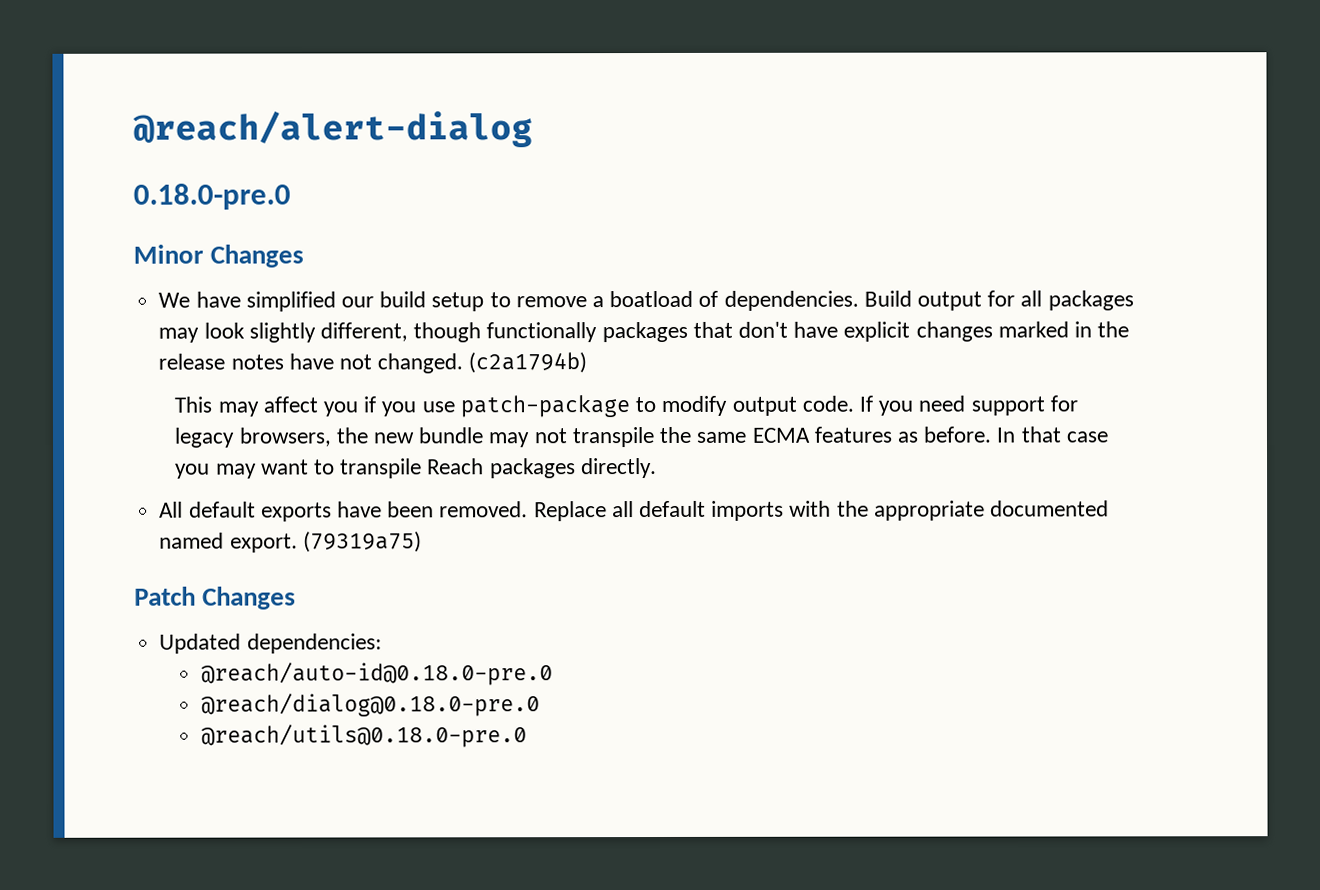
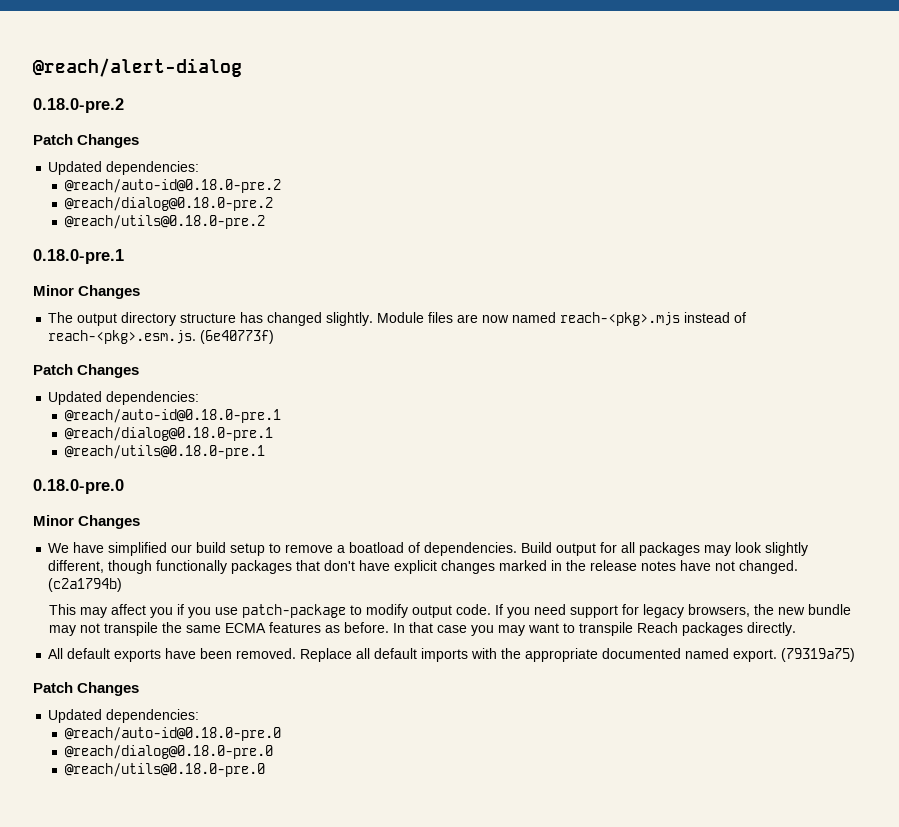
+ 0.18.0-pre.2
+ Patch Changes
+ Updated dependencies:
+ @reach/auto-id@0.18.0-pre.2
+ @reach/dialog@0.18.0-pre.2
+ @reach/utils@0.18.0-pre.2
+ 0.18.0-pre.1
+ Minor Changes
+ The output directory structure has changed slightly. Module files are now named reach-<pkg>.mjs instead of reach-<pkg>.esm.js. (6e40773f)
+ Patch Changes
+ Updated dependencies:
+ @reach/auto-id@0.18.0-pre.1
+ @reach/dialog@0.18.0-pre.1
+ @reach/utils@0.18.0-pre.1

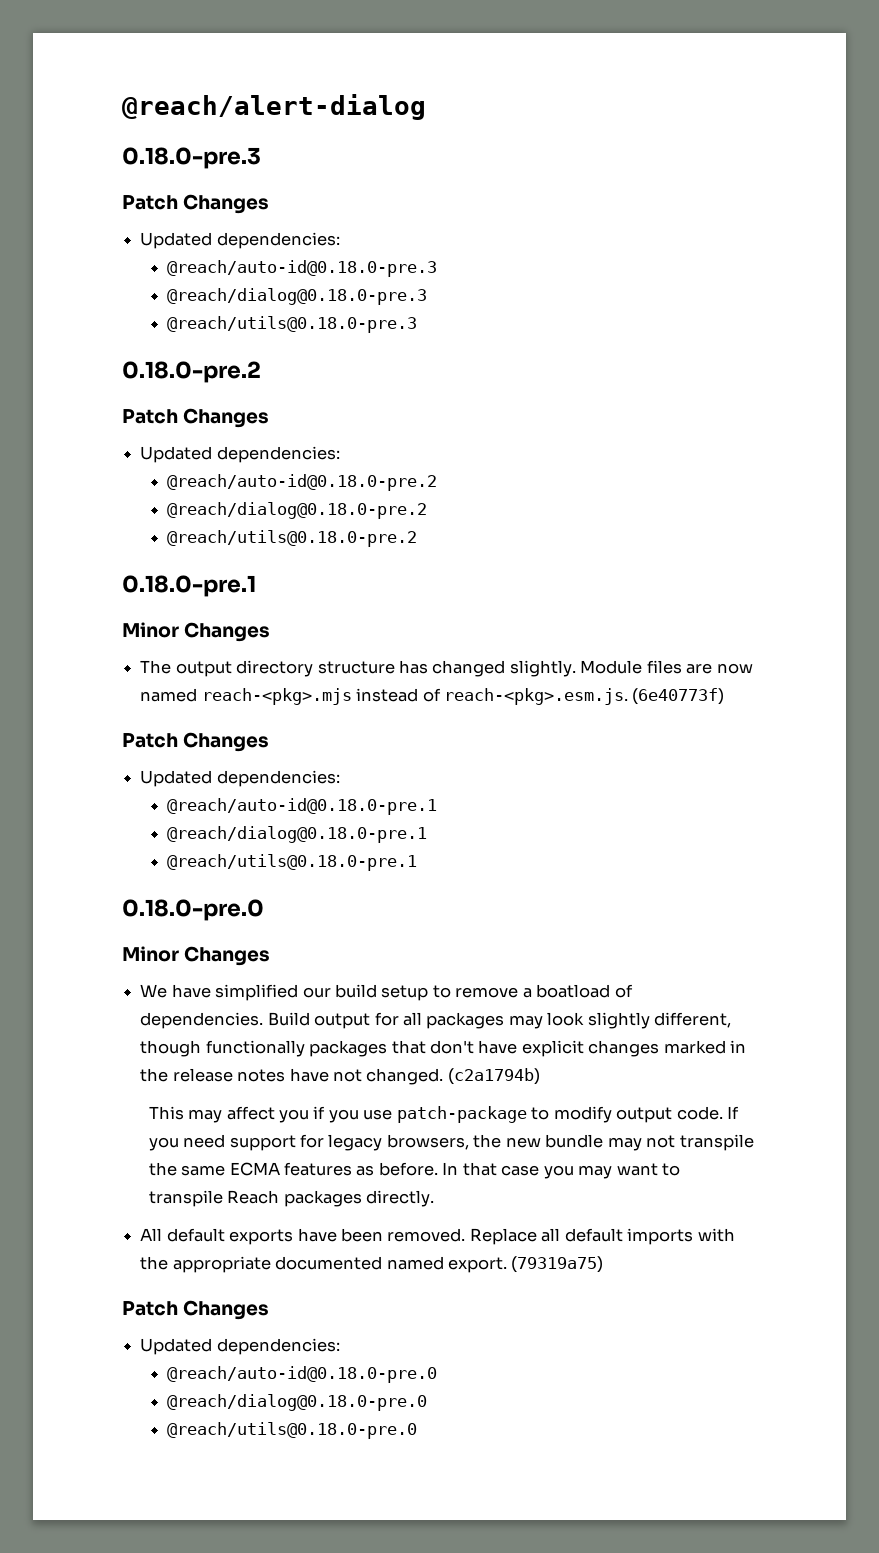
+ 0.18.0-pre.3
+ Patch Changes
+ Updated dependencies:
+ @reach/auto-id@0.18.0-pre.3
+ @reach/dialog@0.18.0-pre.3
+ @reach/utils@0.18.0-pre.3

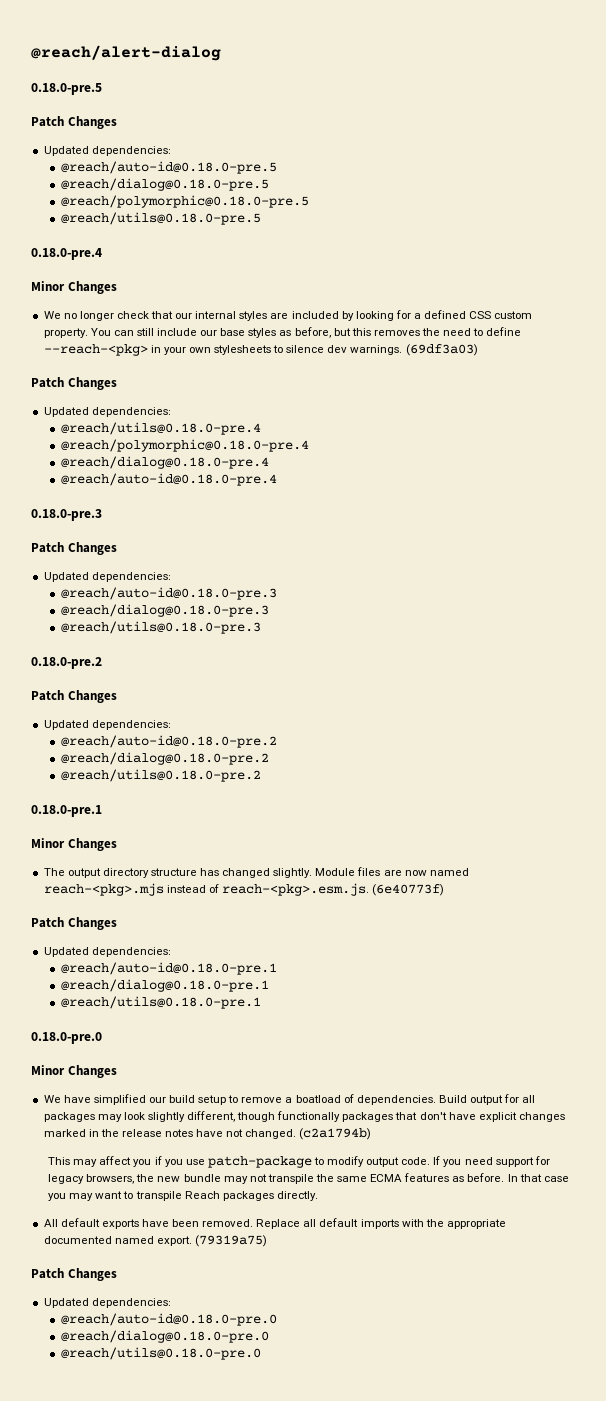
+ 0.18.0-pre.5
+ Patch Changes
+ Updated dependencies:
+ @reach/auto-id@0.18.0-pre.5
+ @reach/dialog@0.18.0-pre.5
+ @reach/polymorphic@0.18.0-pre.5
+ @reach/utils@0.18.0-pre.5
+ 0.18.0-pre.4
+ Minor Changes
+ We no longer check that our internal styles are included by looking for a defined CSS custom property. You can still include our base styles as before, but this removes the need to define --reach-<pkg> in your own stylesheets to silence dev warnings. (69df3a03)
+ Patch Changes
+ Updated dependencies:
+ @reach/utils@0.18.0-pre.4
+ @reach/polymorphic@0.18.0-pre.4
+ @reach/dialog@0.18.0-pre.4
+ @reach/auto-id@0.18.0-pre.4

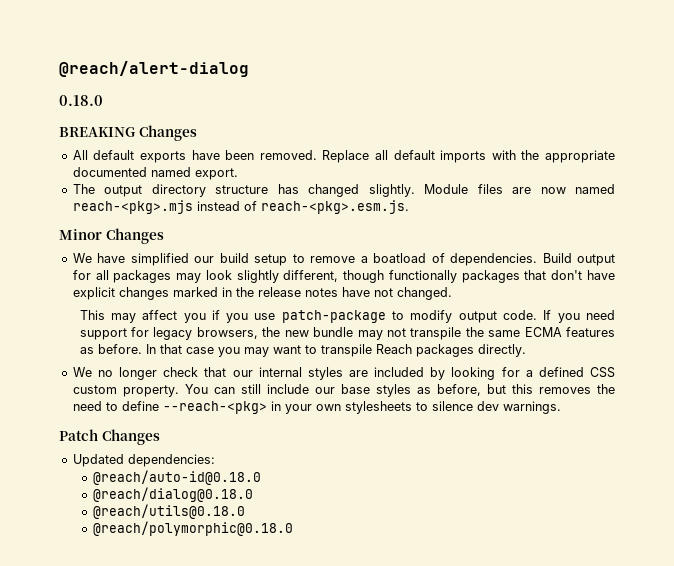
- 0.18.0-pre.5
- Patch Changes
- Updated dependencies:
- @reach/auto-id@0.18.0-pre.5
- @reach/dialog@0.18.0-pre.5
- @reach/polymorphic@0.18.0-pre.5
- @reach/utils@0.18.0-pre.5
- 0.18.0-pre.4
+ 0.18.0
+ BREAKING Changes
+ All default exports have been removed. Replace all default imports with the appropriate documented named export.
+ The output directory structure has changed slightly. Module files are now named reach-<pkg>.mjs instead of reach-<pkg>.esm.js.
  Minor Changes
+ We have simplified our build setup to remove a boatload of dependencies. Build output for all packages may look slightly different, though functionally packages that don't have explicit changes marked in the release notes have not changed.
+ This may affect you if you use patch-package to modify output code. If you need support for legacy browsers, the new bundle may not transpile the same ECMA features as before. In that case you may want to transpile Reach packages directly.
- You can still include our base styles as before, but this removes the need to define --reach-<pkg> in your own stylesheets to silence dev warnings. (69df3a03)
+ You can still include our base styles as before, but this removes the need to define --reach-<pkg> in your own stylesheets to silence dev warnings.
  Patch Changes
  Updated dependencies:
- @reach/utils@0.18.0-pre.4
- @reach/polymorphic@0.18.0-pre.4
- @reach/dialog@0.18.0-pre.4
- @reach/auto-id@0.18.0-pre.4
- 0.18.0-pre.3
- Patch Changes
- Updated dependencies:
- @reach/auto-id@0.18.0-pre.3
- @reach/dialog@0.18.0-pre.3
- @reach/utils@0.18.0-pre.3
- 0.18.0-pre.2
- Patch Changes
- Updated dependencies:
- @reach/auto-id@0.18.0-pre.2
- @reach/dialog@0.18.0-pre.2
- @reach/utils@0.18.0-pre.2
- 0.18.0-pre.1
- Minor Changes
- The output directory structure has changed slightly. Module files are now named reach-<pkg>.mjs instead of reach-<pkg>.esm.js. (6e40773f)
- Patch Changes
- Updated dependencies:
- @reach/auto-id@0.18.0-pre.1
- @reach/dialog@0.18.0-pre.1
- @reach/utils@0.18.0-pre.1
- 0.18.0-pre.0
- Minor Changes
- We have simplified our build setup to remove a boatload of dependencies. Build output for all packages may look slightly different, though functionally packages that don't have explicit changes marked in the release notes have not changed. (c2a1794b)
- This may affect you if you use patch-package to modify output code. If you need support for legacy browsers, the new bundle may not transpile the same ECMA features as before. In that case you may want to transpile Reach packages directly.
- All default exports have been removed. Replace all default imports with the appropriate documented named export. (79319a75)
- Patch Changes
- Updated dependencies:
- @reach/auto-id@0.18.0-pre.0
- @reach/dialog@0.18.0-pre.0
- @reach/utils@0.18.0-pre.0
+ @reach/auto-id@0.18.0
+ @reach/dialog@0.18.0
+ @reach/utils@0.18.0
+ @reach/polymorphic@0.18.0

